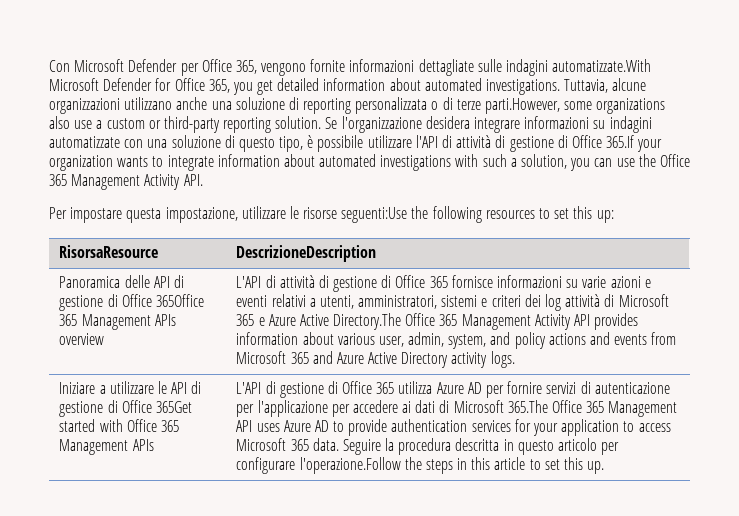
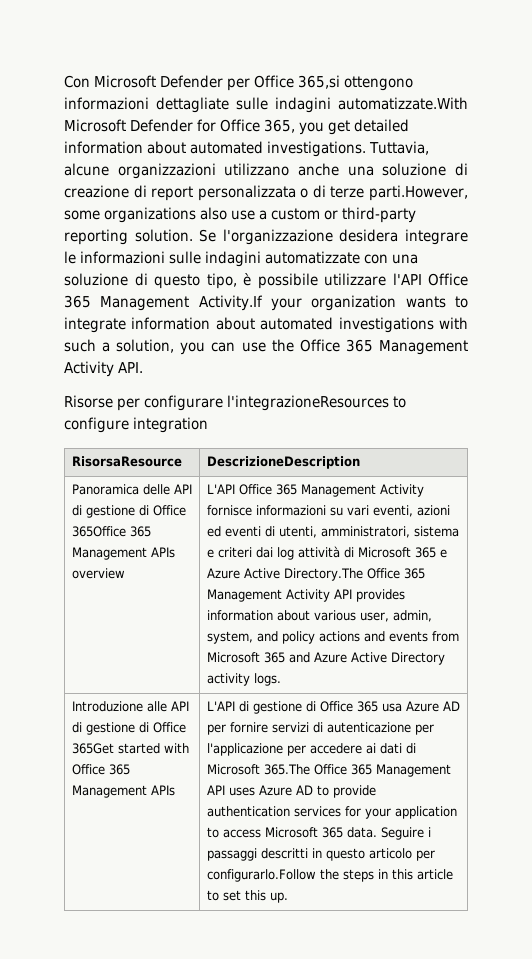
- Con Microsoft Defender per Office 365, vengono fornite informazioni dettagliate sulle indagini automatizzate.With Microsoft Defender for Office 365, you get detailed information about automated investigations.
+ Con Microsoft Defender per Office 365,si ottengono informazioni dettagliate sulle indagini automatizzate.With Microsoft Defender for Office 365, you get detailed information about automated investigations.
- Tuttavia, alcune organizzazioni utilizzano anche una soluzione di reporting personalizzata o di terze parti.However, some organizations also use a custom or third-party reporting solution.
+ Tuttavia, alcune organizzazioni utilizzano anche una soluzione di creazione di report personalizzata o di terze parti.However, some organizations also use a custom or third-party reporting solution.
- Se l'organizzazione desidera integrare informazioni su indagini automatizzate con una soluzione di questo tipo, è possibile utilizzare l'API di attività di gestione di Office 365.If your organization wants to integrate information about automated investigations with such a solution, you can use the Office 365 Management Activity API.
+ Se l'organizzazione desidera integrare le informazioni sulle indagini automatizzate con una soluzione di questo tipo, è possibile utilizzare l'API Office 365 Management Activity.If your organization wants to integrate information about automated investigations with such a solution, you can use the Office 365 Management Activity API.
- Per impostare questa impostazione, utilizzare le risorse seguenti:Use the following resources to set this up:
+ Risorse per configurare l'integrazioneResources to configure integration
- L'API di attività di gestione di Office 365 fornisce informazioni su varie azioni e eventi relativi a utenti, amministratori, sistemi e criteri dei log attività di Microsoft 365 e Azure Active Directory.The Office 365 Management Activity API provides information about various user, admin, system, and policy actions and events from Microsoft 365 and Azure Active Directory activity logs.
+ L'API Office 365 Management Activity fornisce informazioni su vari eventi, azioni ed eventi di utenti, amministratori, sistema e criteri dai log attività di Microsoft 365 e Azure Active Directory.The Office 365 Management Activity API provides information about various user, admin, system, and policy actions and events from Microsoft 365 and Azure Active Directory activity logs.
- Iniziare a utilizzare le API di gestione di Office 365Get started with Office 365 Management APIs
+ Introduzione alle API di gestione di Office 365Get started with Office 365 Management APIs
- L'API di gestione di Office 365 utilizza Azure AD per fornire servizi di autenticazione per l'applicazione per accedere ai dati di Microsoft 365.The Office 365 Management API uses Azure AD to provide authentication services for your application to access Microsoft 365 data.
+ L'API di gestione di Office 365 usa Azure AD per fornire servizi di autenticazione per l'applicazione per accedere ai dati di Microsoft 365.The Office 365 Management API uses Azure AD to provide authentication services for your application to access Microsoft 365 data.
- Seguire la procedura descritta in questo articolo per configurare l'operazione.Follow the steps in this article to set this up.
+ Seguire i passaggi descritti in questo articolo per configurarlo.Follow the steps in this article to set this up.

